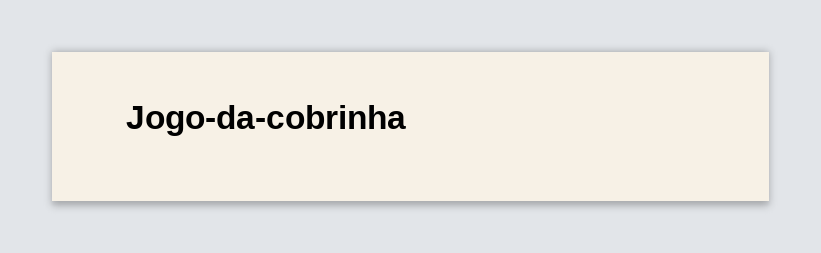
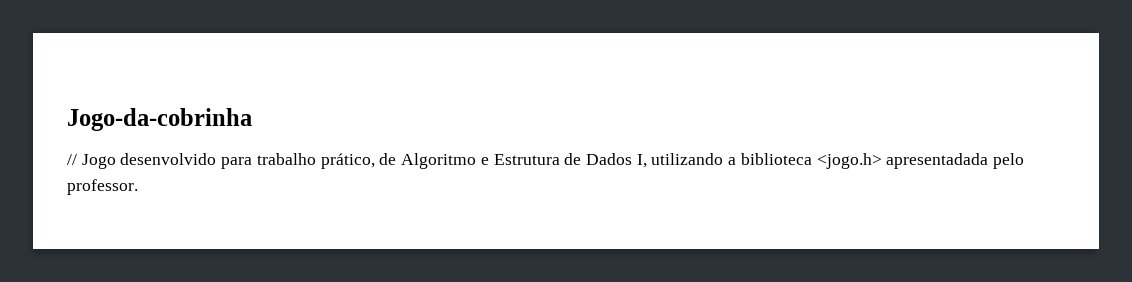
+ // Jogo desenvolvido para trabalho prático, de Algoritmo e Estrutura de Dados I, utilizando a biblioteca <jogo.h> apresentadada pelo professor.

